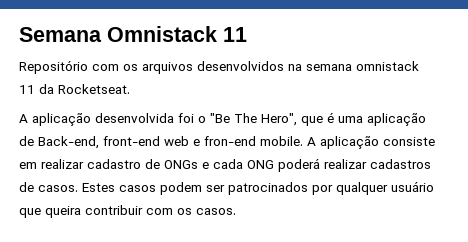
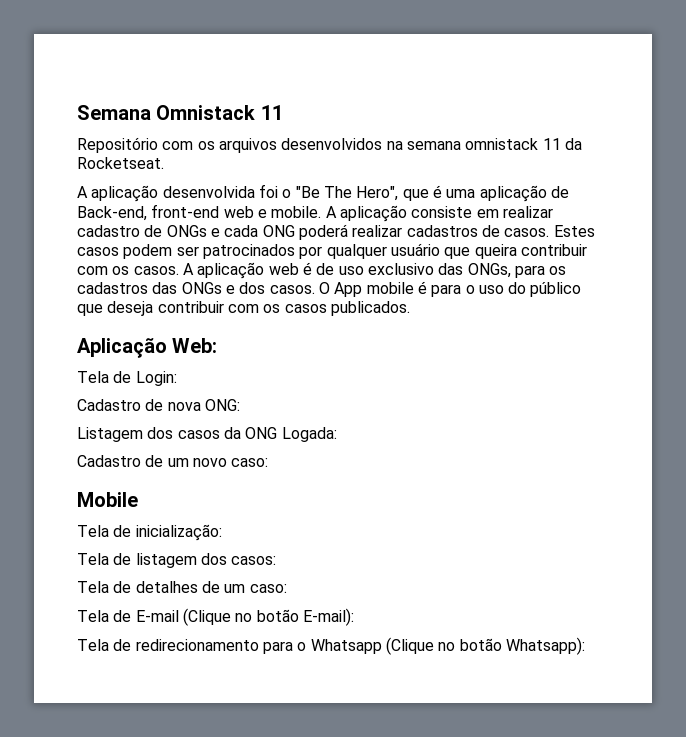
- A aplicação desenvolvida foi o "Be The Hero", que é uma aplicação de Back-end, front-end web e fron-end mobile.
+ A aplicação desenvolvida foi o "Be The Hero", que é uma aplicação de Back-end, front-end web e mobile.
+ A aplicação web é de uso exclusivo das ONGs, para os cadastros das ONGs e dos casos. O App mobile é para o uso do público que deseja contribuir com os casos publicados.
+ Aplicação Web:
+ Tela de Login:
+ Cadastro de nova ONG:
+ Listagem dos casos da ONG Logada:
+ Cadastro de um novo caso:
+ Mobile
+ Tela de inicialização:
+ Tela de listagem dos casos:
+ Tela de detalhes de um caso:
+ Tela de E-mail (Clique no botão E-mail):
+ Tela de redirecionamento para o Whatsapp (Clique no botão Whatsapp):

